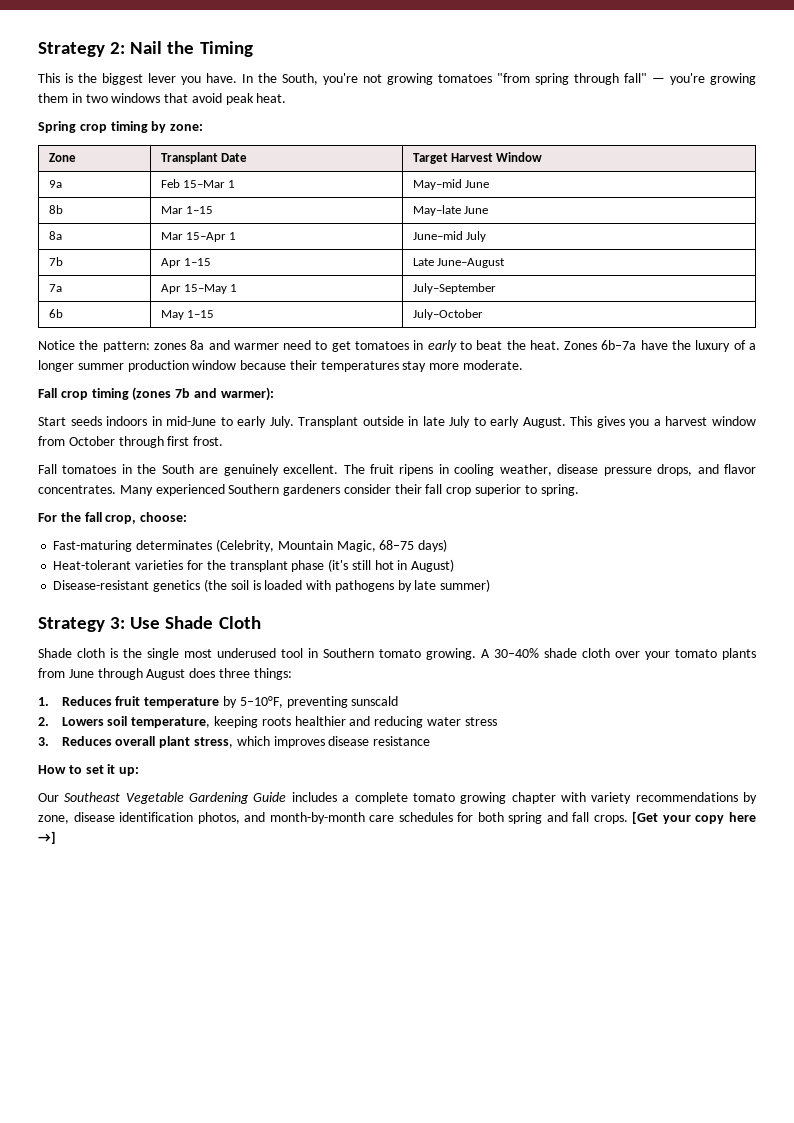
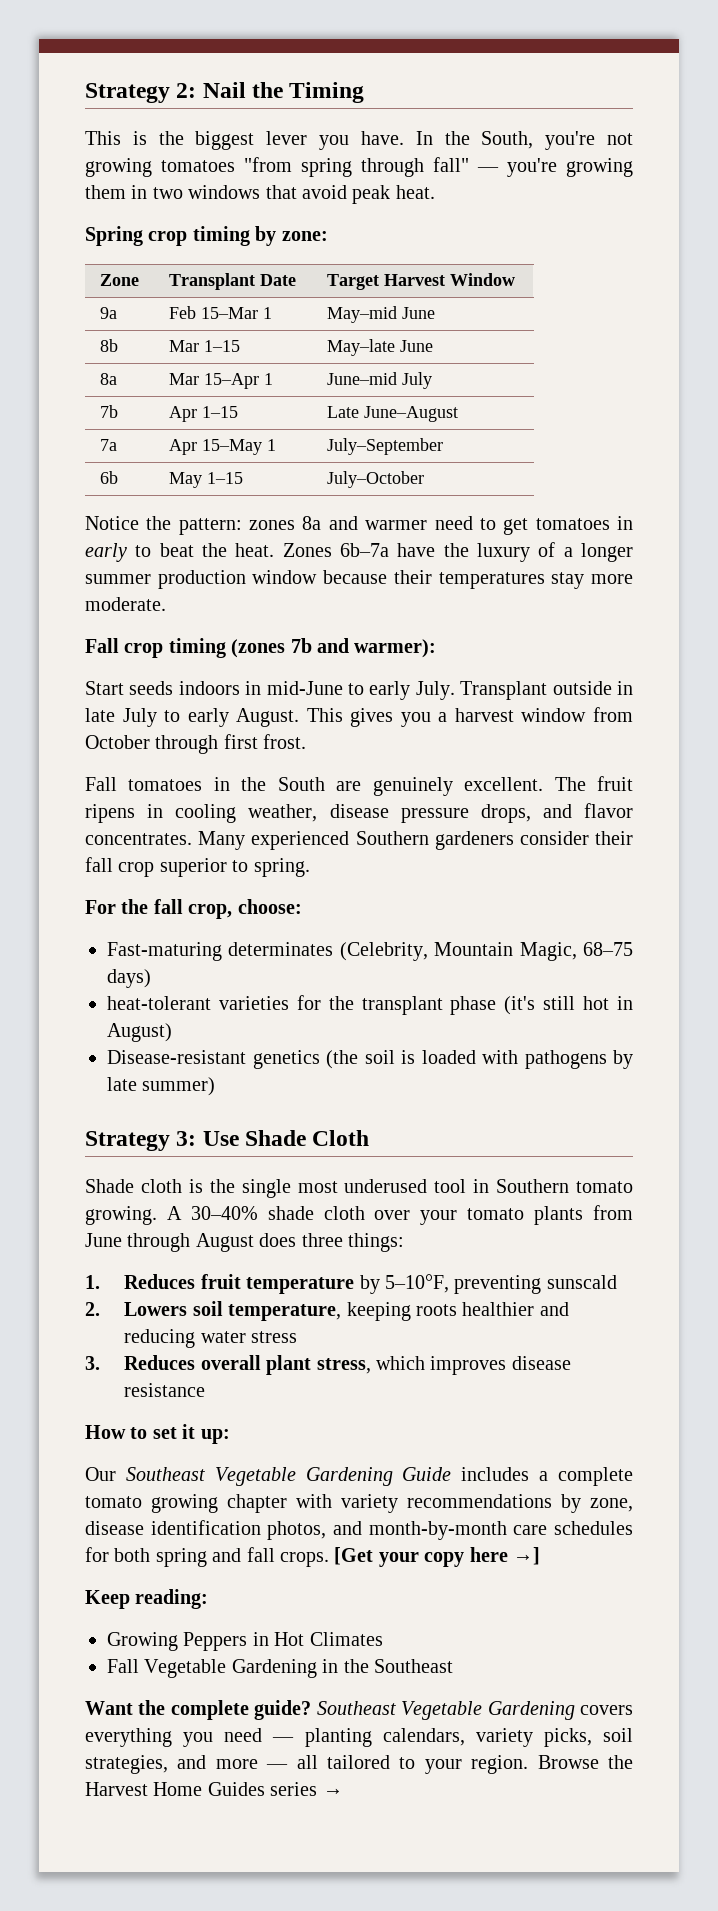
- Heat-tolerant varieties for the transplant phase (it's still hot in August)
+ heat-tolerant varieties for the transplant phase (it's still hot in August)
+ Keep reading:
+ Growing Peppers in Hot Climates
+ Fall Vegetable Gardening in the Southeast
+ Want the complete guide? Southeast Vegetable Gardening covers everything you need — planting calendars, variety picks, soil strategies, and more — all tailored to your region. Browse the Harvest Home Guides series →

